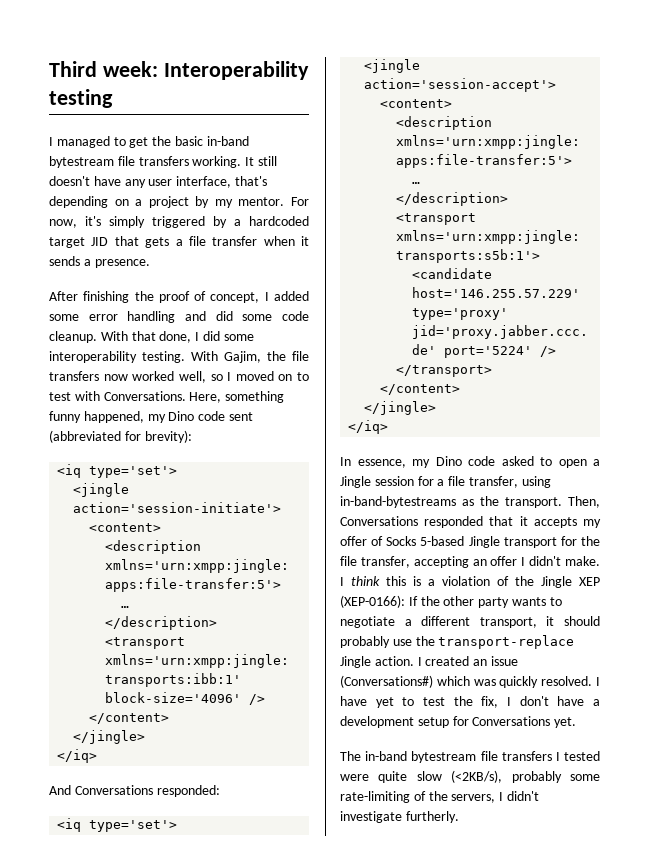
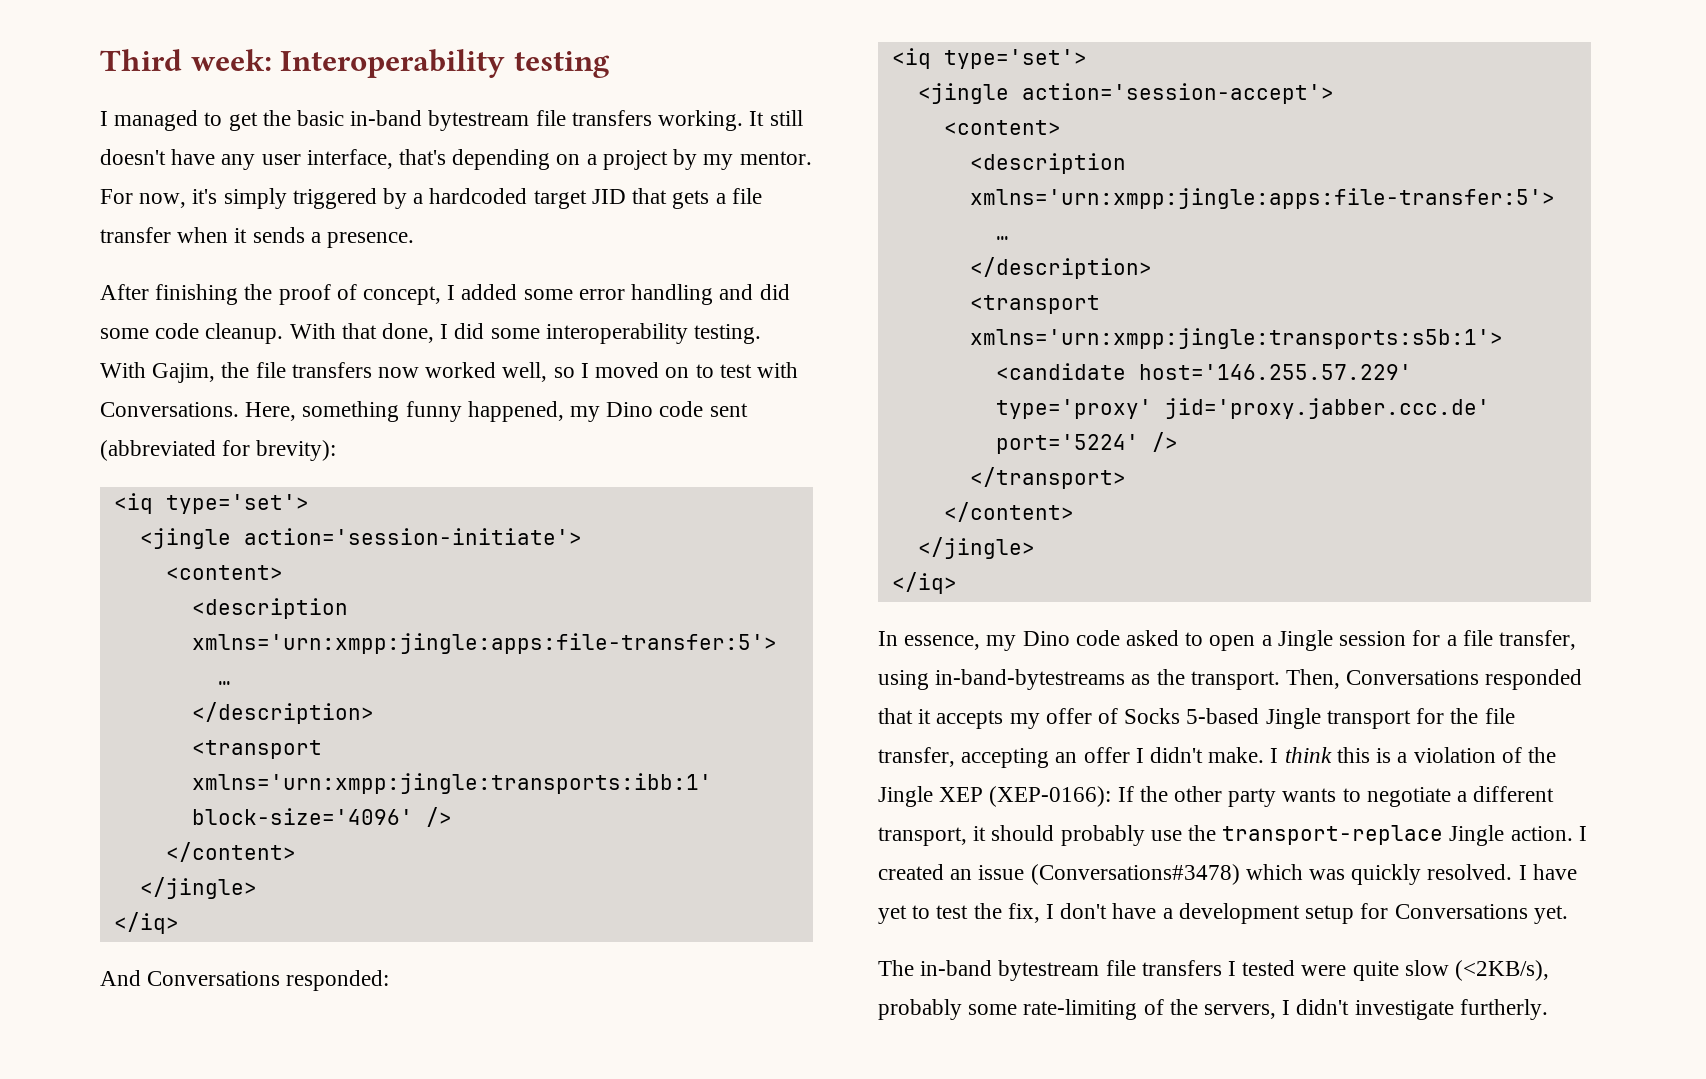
- I created an issue (Conversations#) which was quickly resolved.
+ I created an issue (Conversations#3478) which was quickly resolved.

